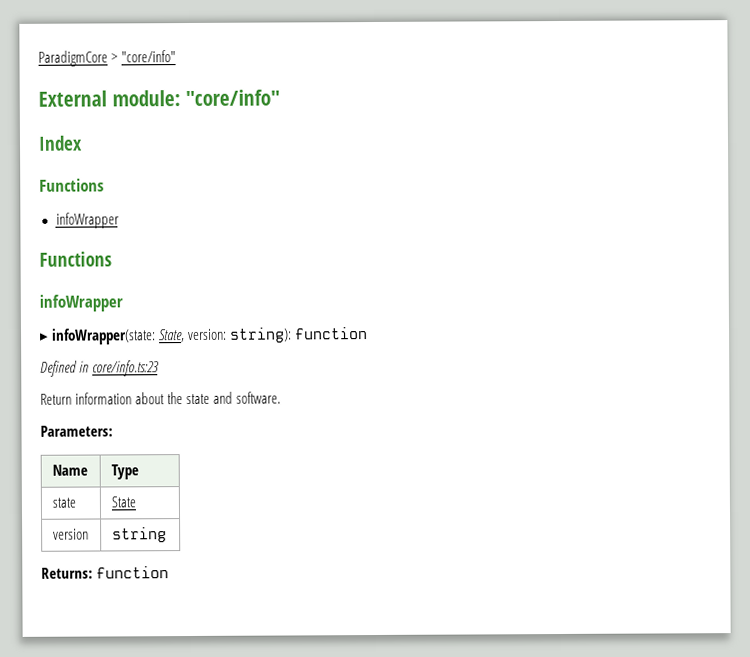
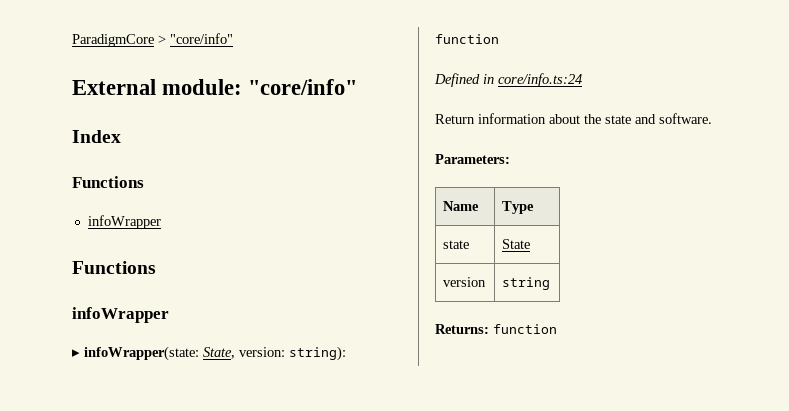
- Defined in core/info.ts:23
+ Defined in core/info.ts:24

